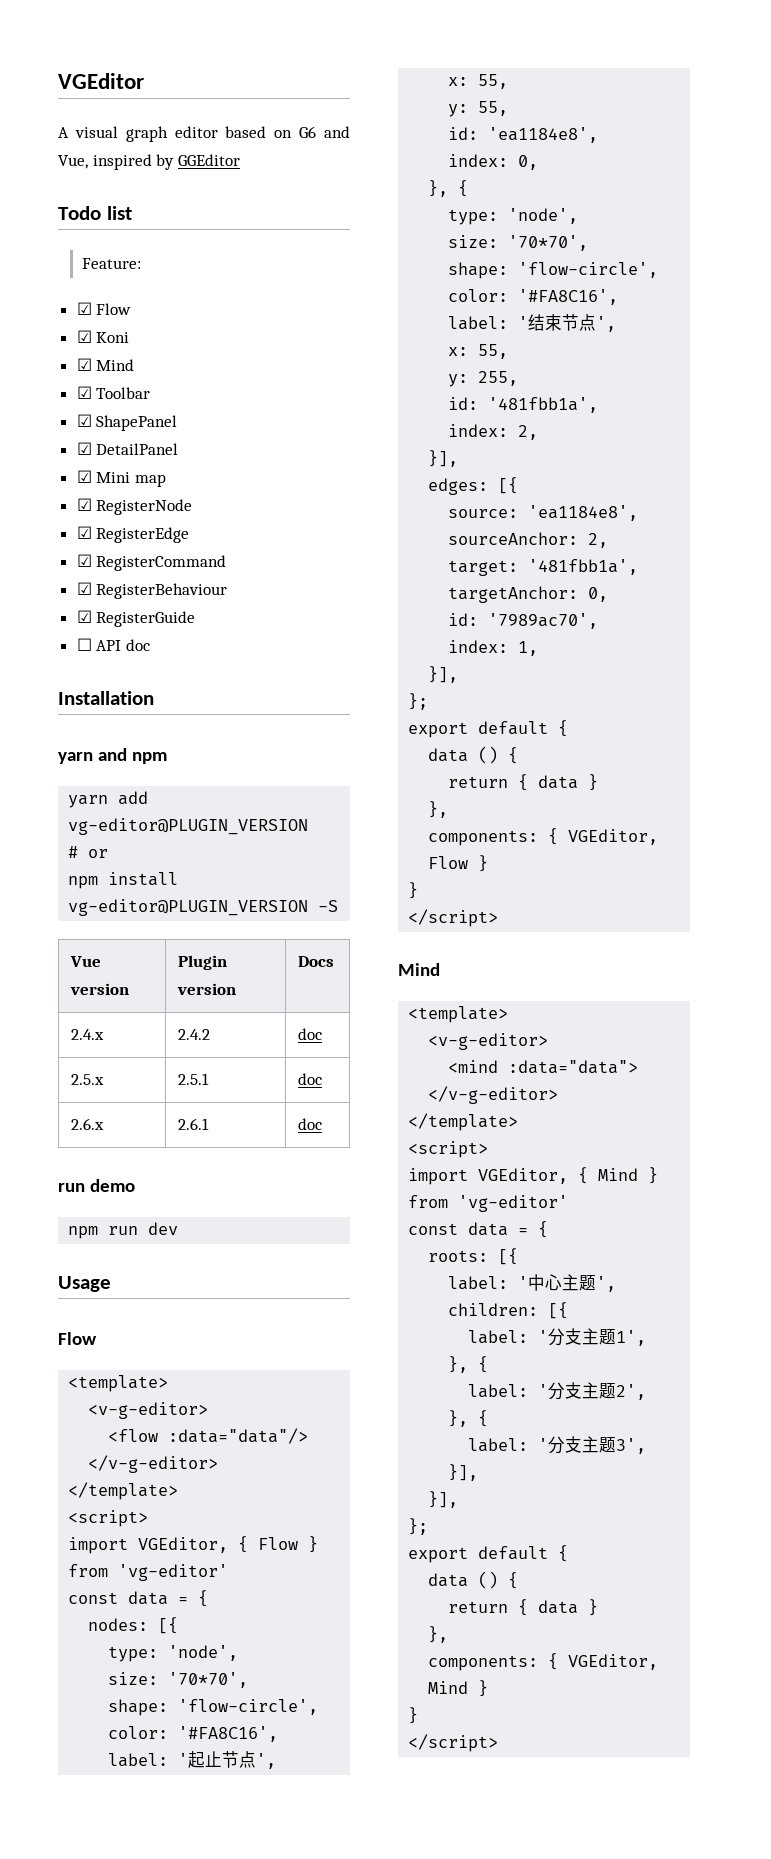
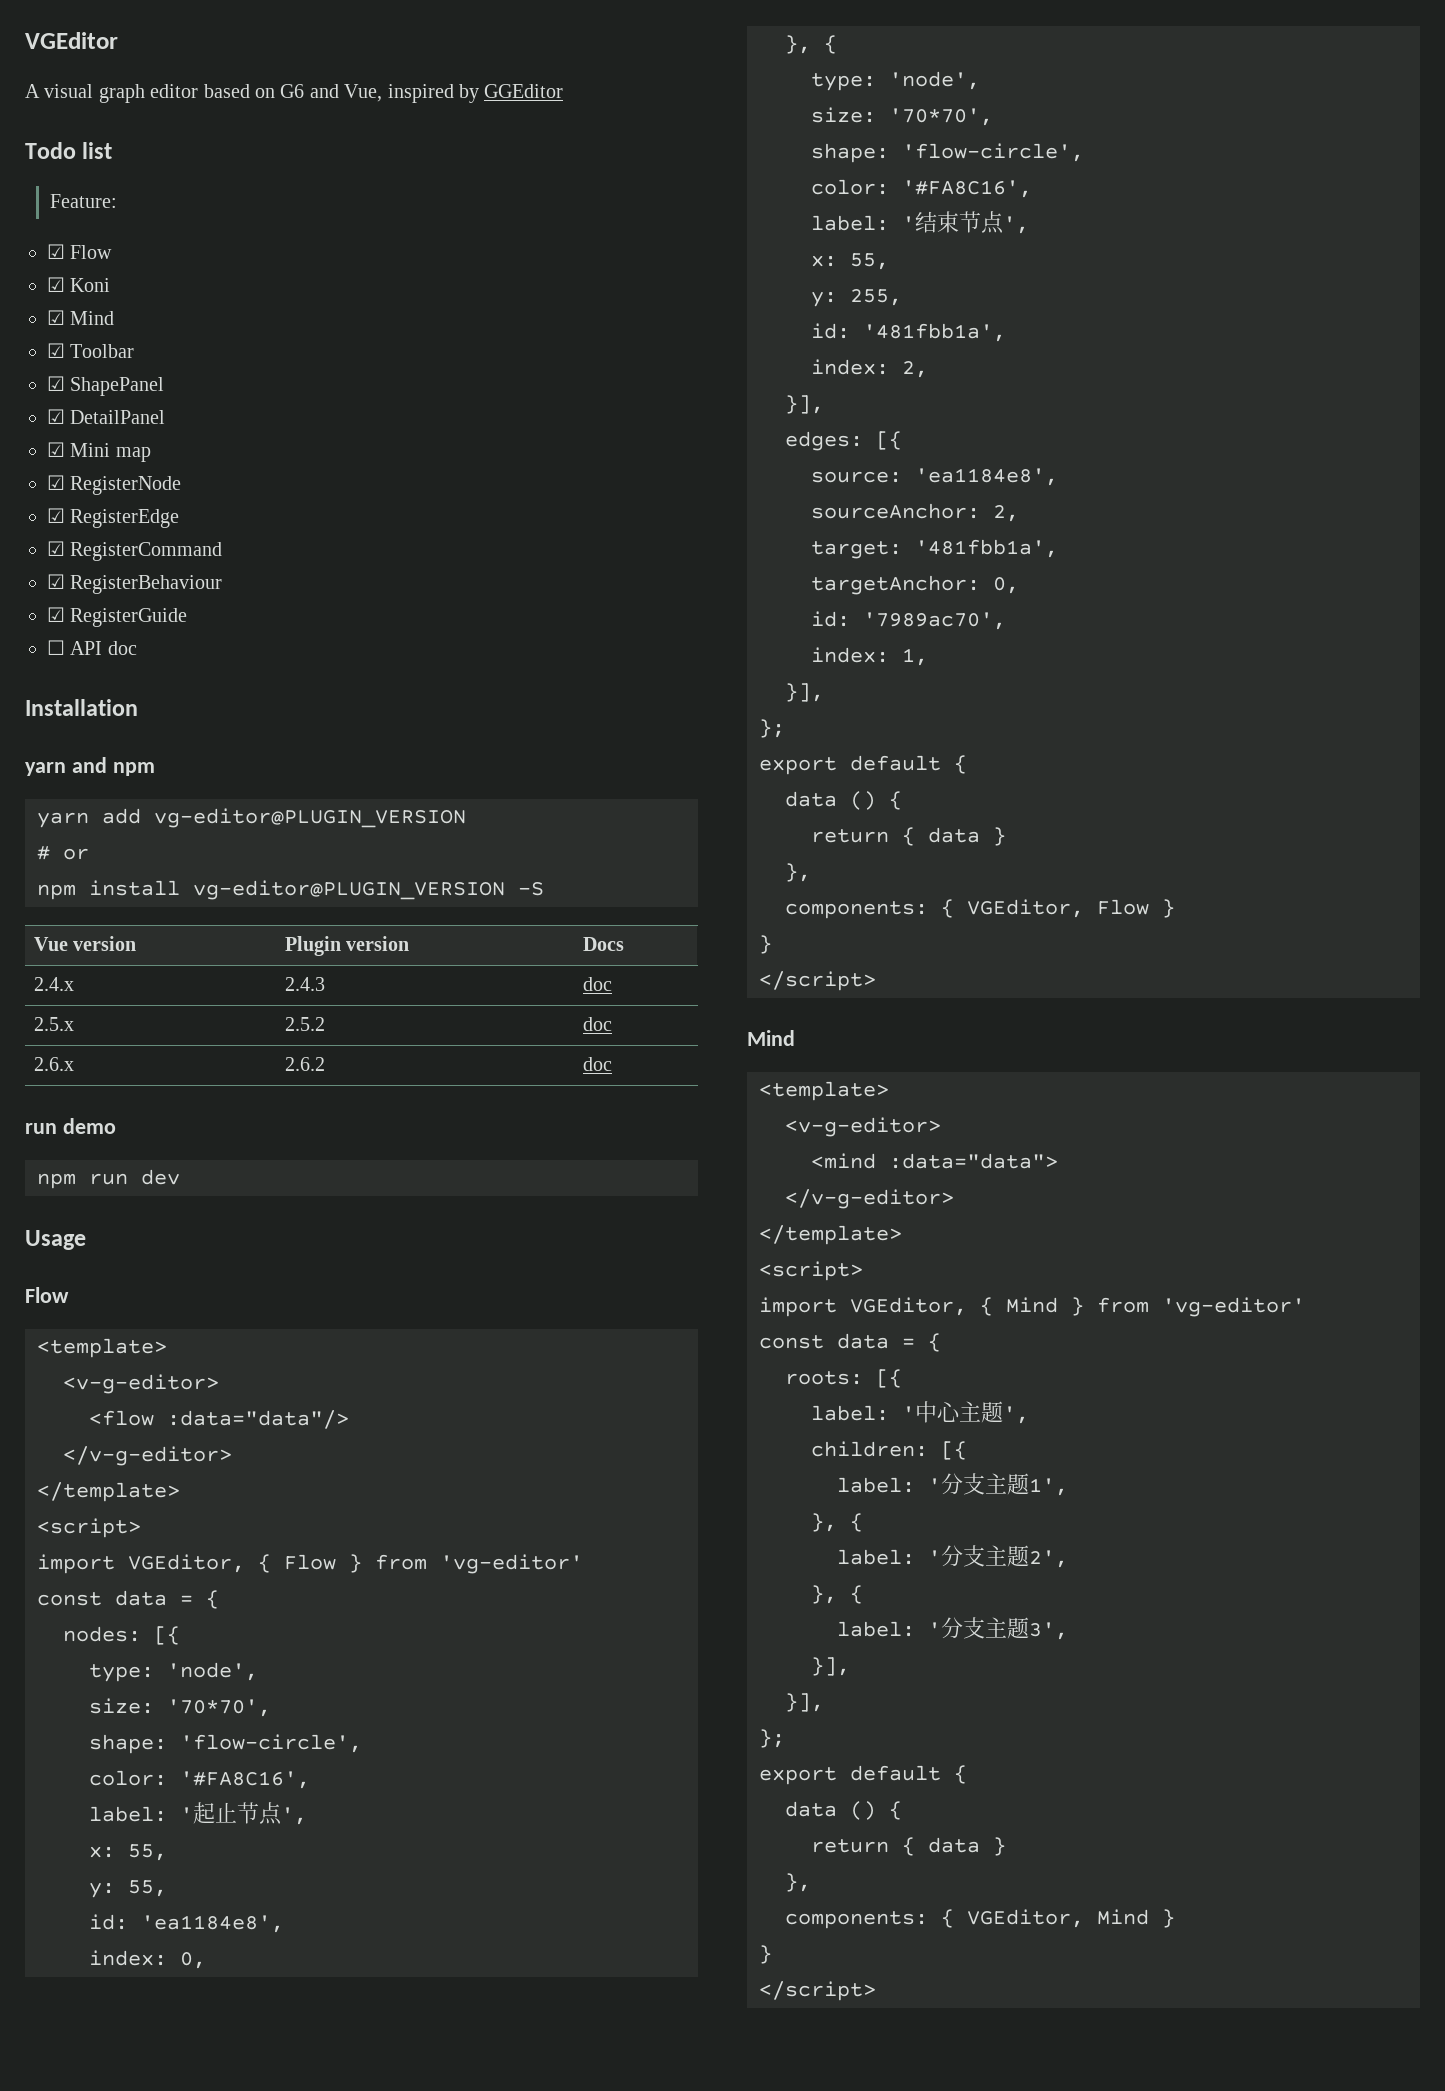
- 2.4.x | 2.4.2 | doc
+ 2.4.x | 2.4.3 | doc
- 2.5.x | 2.5.1 | doc
+ 2.5.x | 2.5.2 | doc
- 2.6.x | 2.6.1 | doc
+ 2.6.x | 2.6.2 | doc

